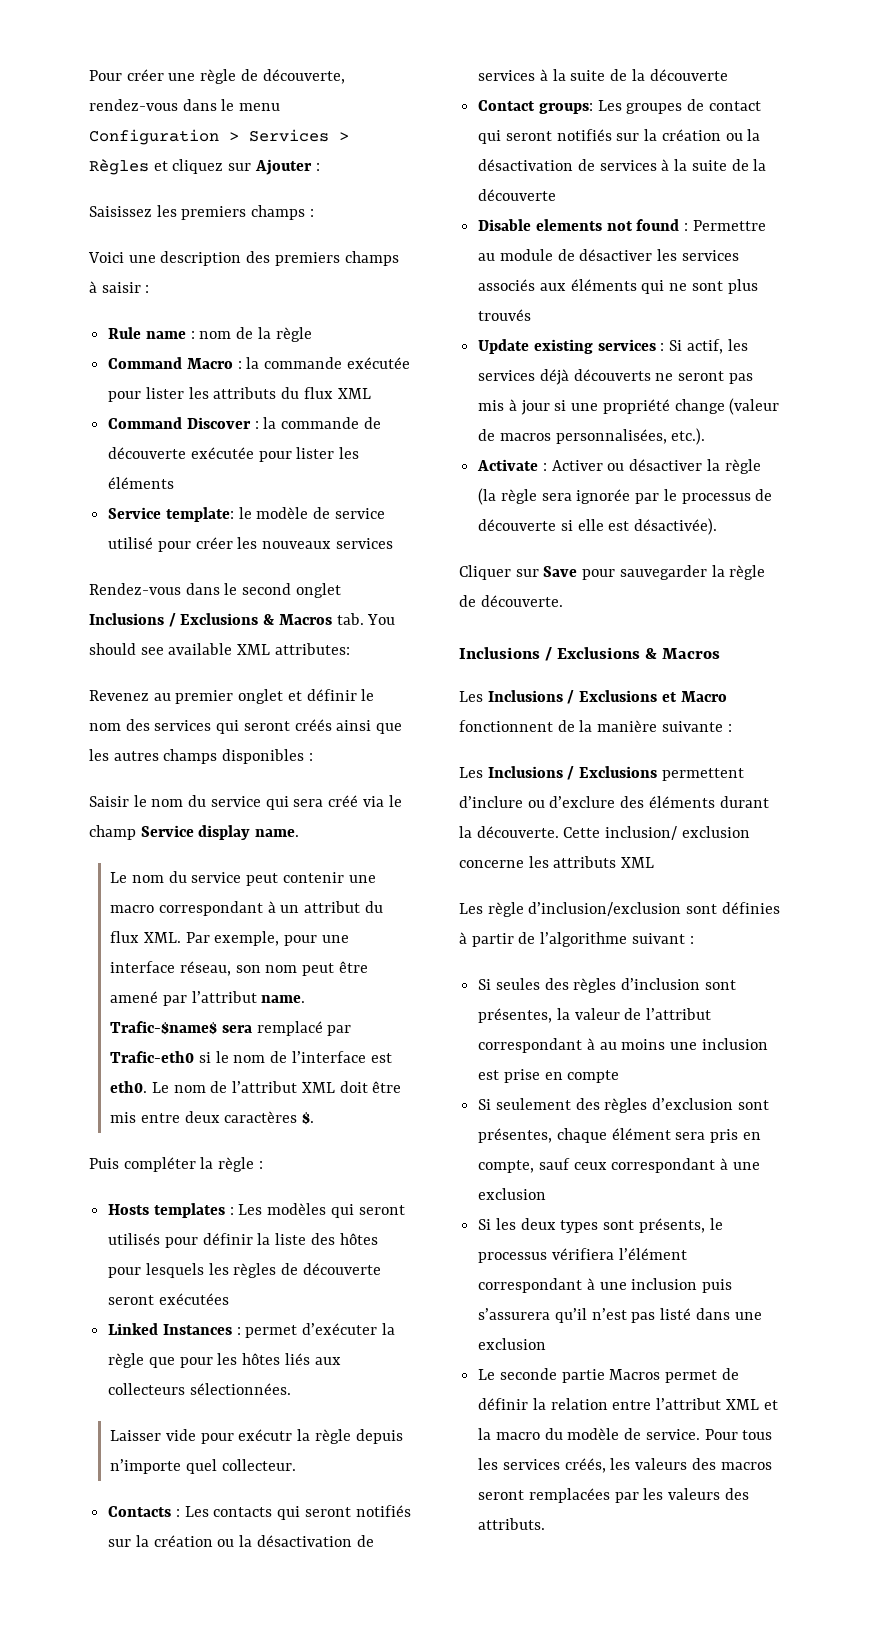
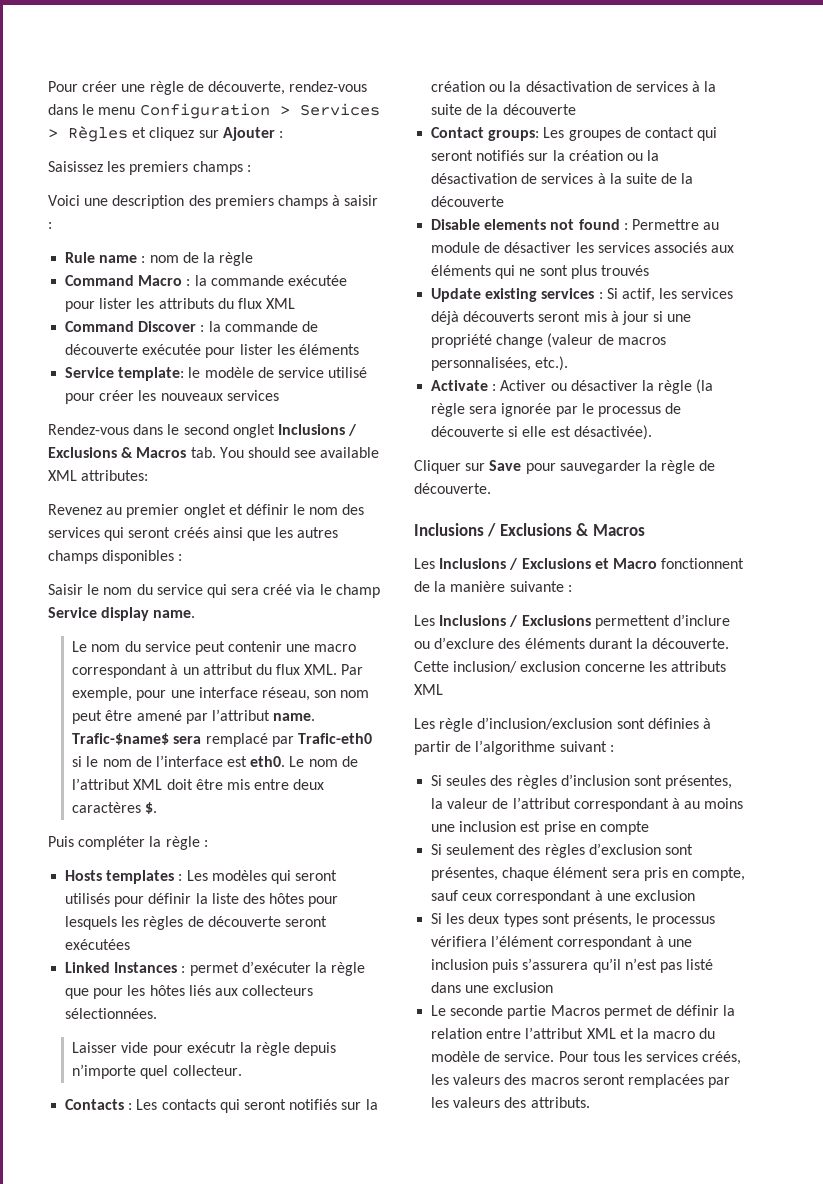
- Update existing services : Si actif, les services déjà découverts ne seront pas mis à jour si une propriété change (valeur de macros personnalisées, etc.).
+ Update existing services : Si actif, les services déjà découverts seront mis à jour si une propriété change (valeur de macros personnalisées, etc.).

